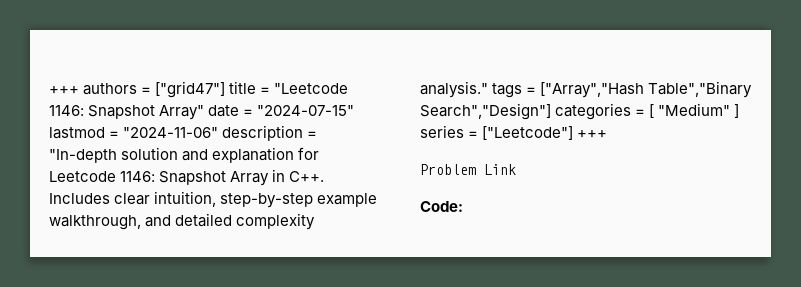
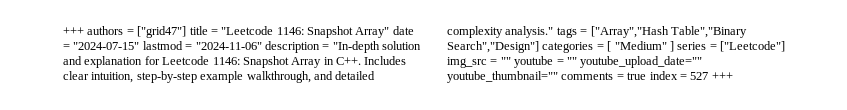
- +++ authors = ["grid47"] title = "Leetcode 1146: Snapshot Array" date = "2024-07-15" lastmod = "2024-11-06" description = "In-depth solution and explanation for Leetcode 1146: Snapshot Array in C++. Includes clear intuition, step-by-step example walkthrough, and detailed complexity analysis." tags = ["Array","Hash Table","Binary Search","Design"] categories = [ "Medium" ] series = ["Leetcode"] +++
- Problem Link
- Code:
+ +++ authors = ["grid47"] title = "Leetcode 1146: Snapshot Array" date = "2024-07-15" lastmod = "2024-11-06" description = "In-depth solution and explanation for Leetcode 1146: Snapshot Array in C++. Includes clear intuition, step-by-step example walkthrough, and detailed complexity analysis." tags = ["Array","Hash Table","Binary Search","Design"] categories = [ "Medium" ] series = ["Leetcode"] img_src = "" youtube = "" youtube_upload_date="" youtube_thumbnail="" comments = true index = 527 +++

